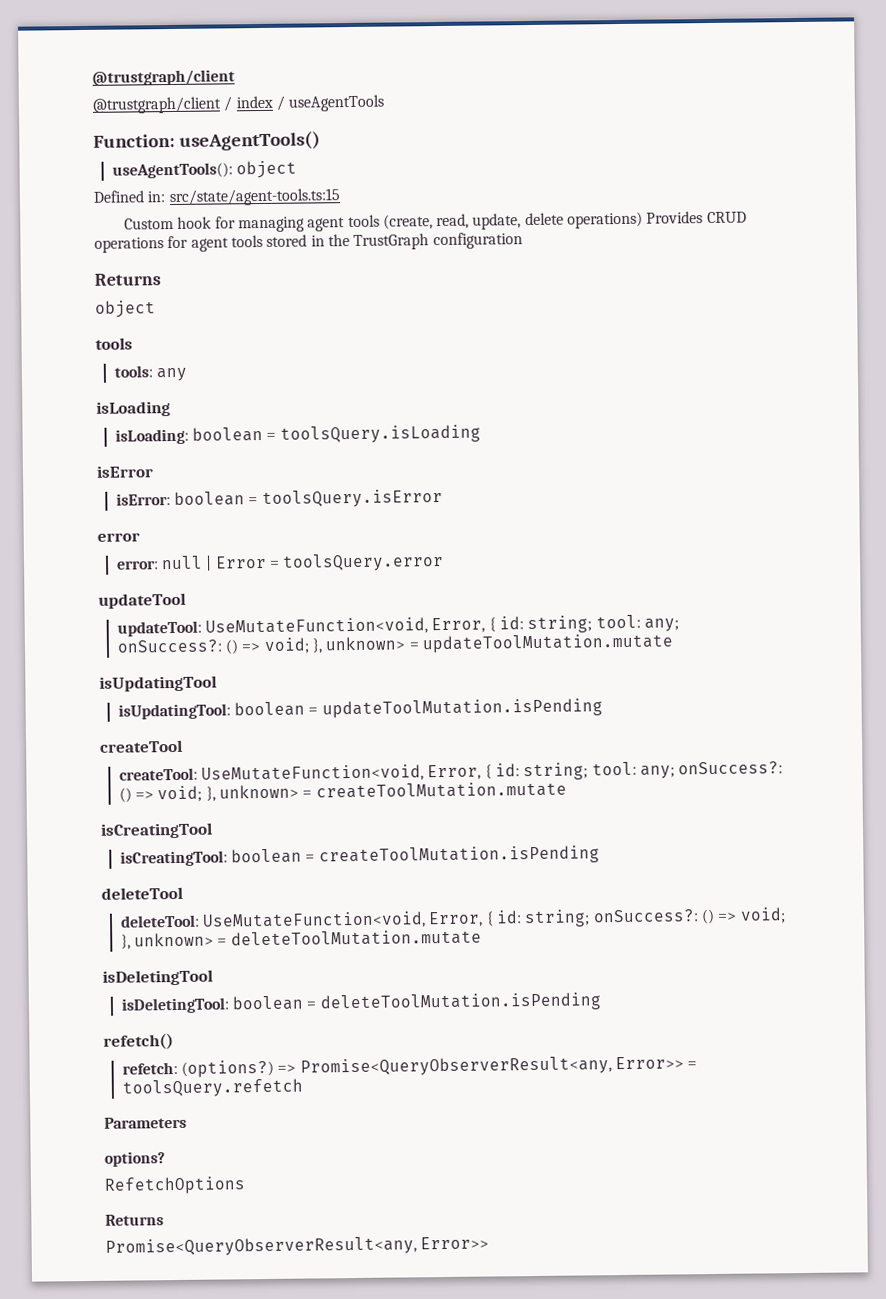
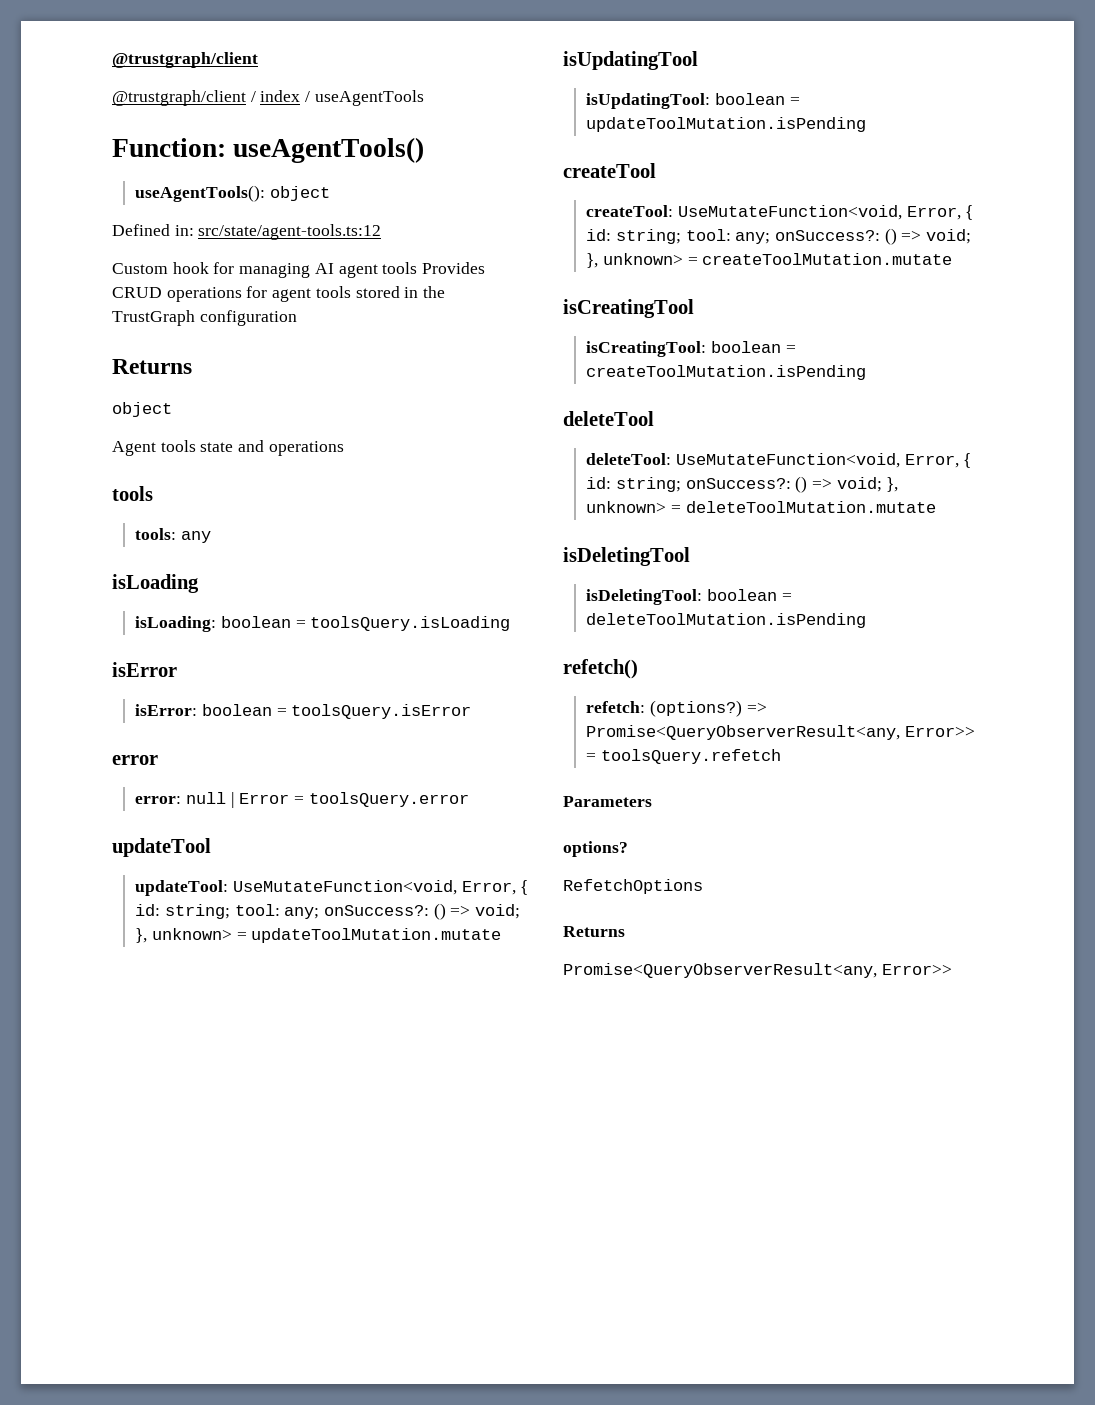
- Defined in: src/state/agent-tools.ts:15
+ Defined in: src/state/agent-tools.ts:12
- Custom hook for managing agent tools (create, read, update, delete operations) Provides CRUD operations for agent tools stored in the TrustGraph configuration
+ Custom hook for managing AI agent tools Provides CRUD operations for agent tools stored in the TrustGraph configuration
+ Agent tools state and operations

